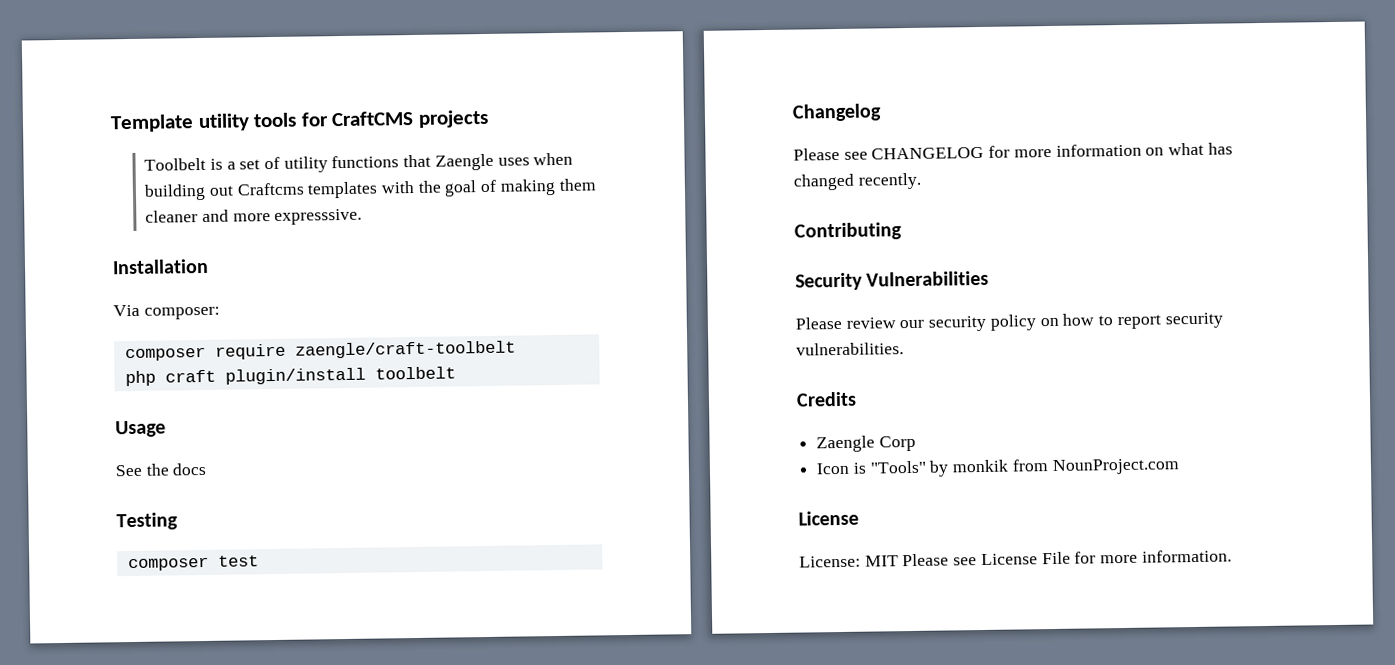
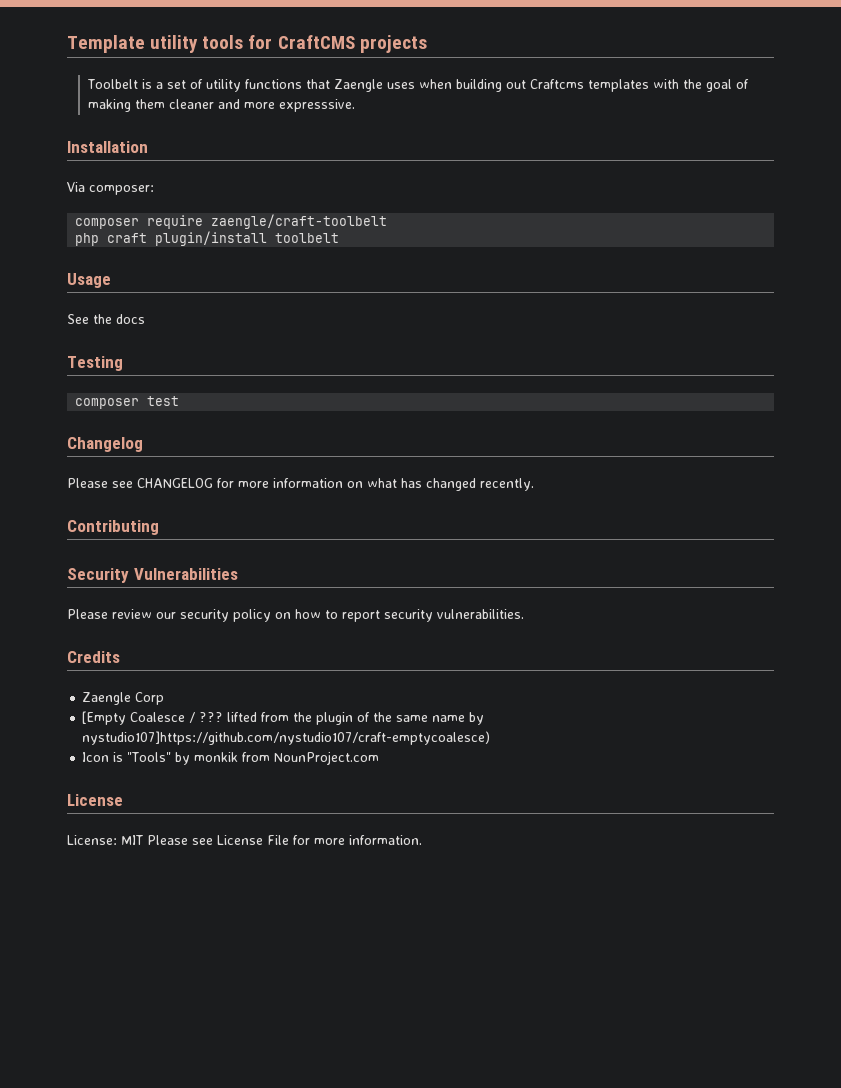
+ [Empty Coalesce / ??? lifted from the plugin of the same name by nystudio107]https://github.com/nystudio107/craft-emptycoalesce)

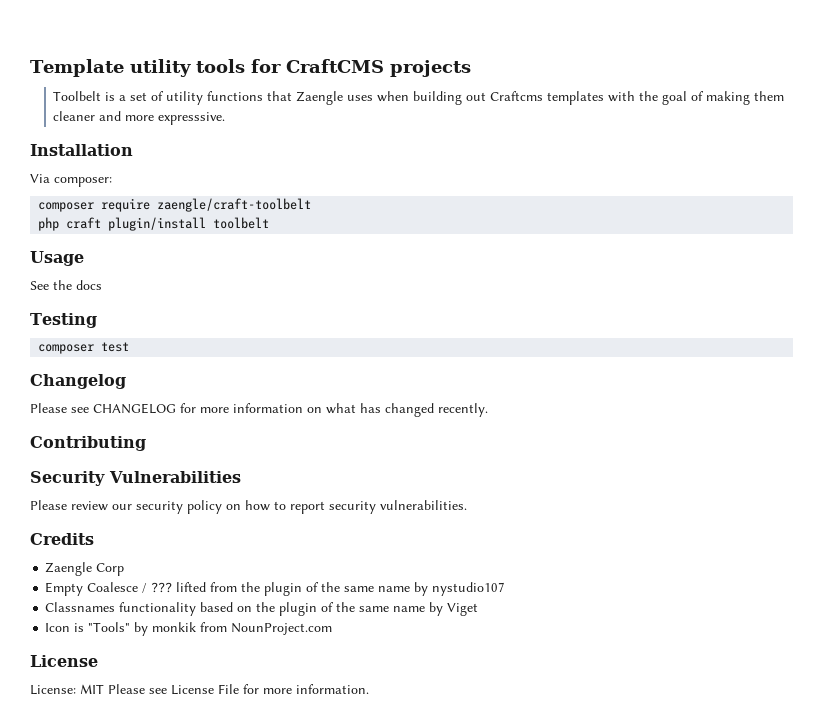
- [Empty Coalesce / ??? lifted from the plugin of the same name by nystudio107]https://github.com/nystudio107/craft-emptycoalesce)
+ Empty Coalesce / ??? lifted from the plugin of the same name by nystudio107
+ Classnames functionality based on the plugin of the same name by Viget

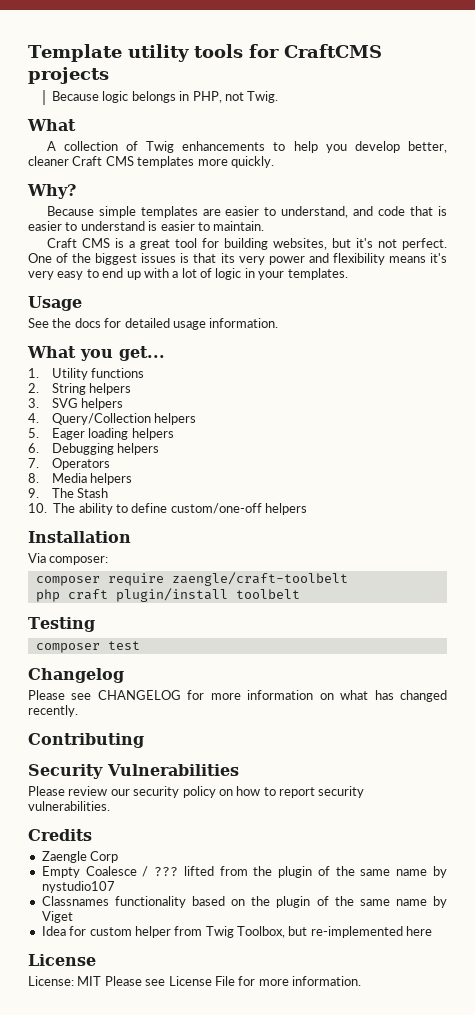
- Toolbelt is a set of utility functions that Zaengle uses when building out Craftcms templates with the goal of making them cleaner and more expresssive.
+ Because logic belongs in PHP, not Twig.
+ What
+ A collection of Twig enhancements to help you develop better, cleaner Craft CMS templates more quickly.
+ Why?
+ Because simple templates are easier to understand, and code that is easier to understand is easier to maintain.
+ Craft CMS is a great tool for building websites, but it's not perfect. One of the biggest issues is that its very power and flexibility means it's very easy to end up with a lot of logic in your templates.
+ Usage
+ See the docs for detailed usage information.
+ What you get...
+ 1. Utility functions
+ 2. String helpers
+ 3. SVG helpers
+ 4. Query/Collection helpers
+ 5. Eager loading helpers
+ 6. Debugging helpers
+ 7. Operators
+ 8. Media helpers
+ 9. The Stash
+ 10. The ability to define custom/one-off helpers
- Usage
- See the docs
- Icon is "Tools" by monkik from NounProject.com
+ Idea for custom helper from Twig Toolbox, but re-implemented here

